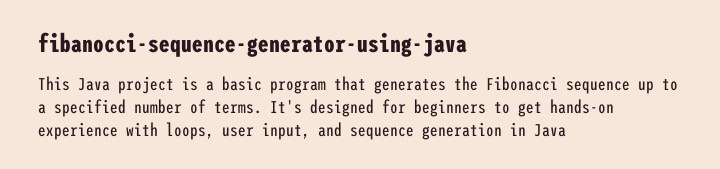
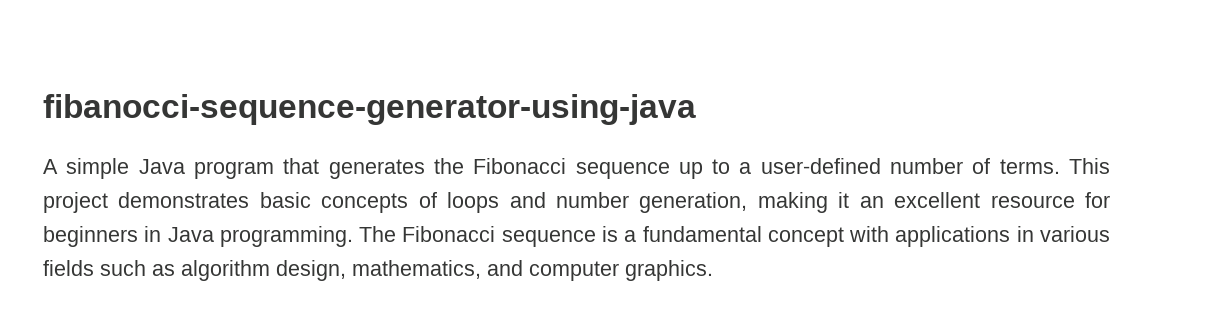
- This Java project is a basic program that generates the Fibonacci sequence up to a specified number of terms.
+ A simple Java program that generates the Fibonacci sequence up to a user-defined number of terms.
- It's designed for beginners to get hands-on experience with loops, user input, and sequence generation in Java
+ This project demonstrates basic concepts of loops and number generation, making it an excellent resource for beginners in Java programming. The Fibonacci sequence is a fundamental concept with applications in various fields such as algorithm design, mathematics, and computer graphics.

